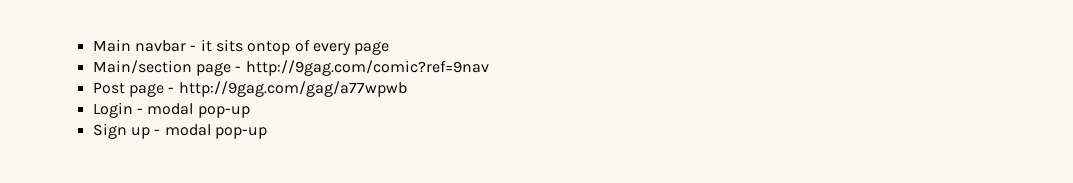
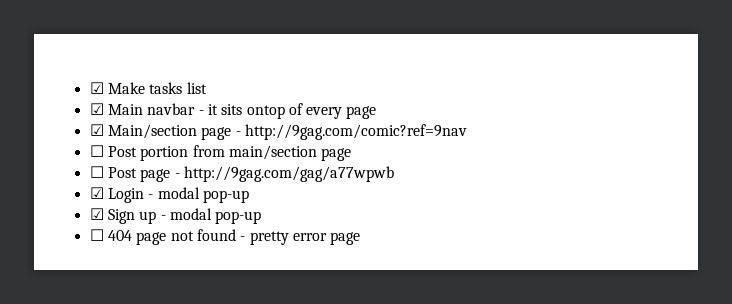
- Main navbar - it sits ontop of every page
+ ☑ Make tasks list
+ ☑ Main navbar - it sits ontop of every page
- Main/section page - http://9gag.com/comic?ref=9nav
+ ☑ Main/section page - http://9gag.com/comic?ref=9nav
- Post page - http://9gag.com/gag/a77wpwb
+ ☐ Post portion from main/section page
+ ☐ Post page - http://9gag.com/gag/a77wpwb
- Login - modal pop-up
+ ☑ Login - modal pop-up
- Sign up - modal pop-up
+ ☑ Sign up - modal pop-up
+ ☐ 404 page not found - pretty error page

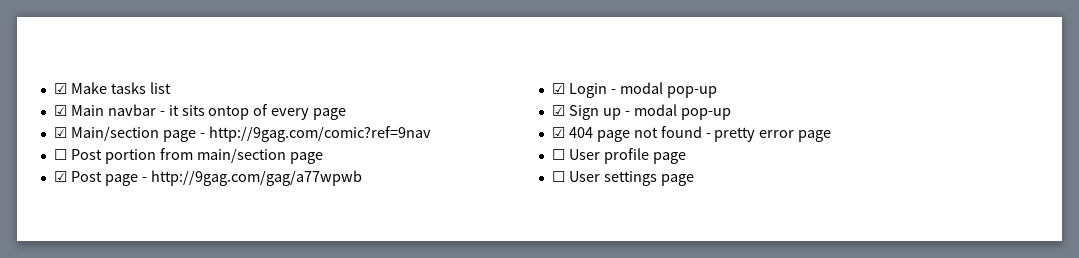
- ☐ Post page - http://9gag.com/gag/a77wpwb
+ ☑ Post page - http://9gag.com/gag/a77wpwb
- ☐ 404 page not found - pretty error page
+ ☑ 404 page not found - pretty error page
+ ☐ User profile page
+ ☐ User settings page

